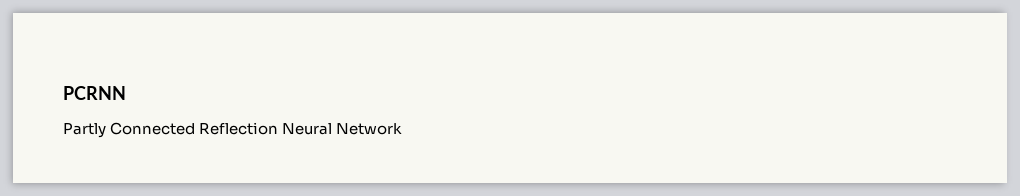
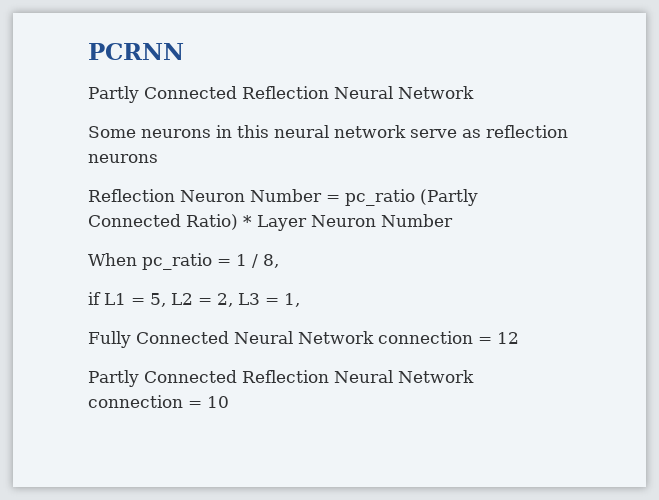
+ Some neurons in this neural network serve as reflection neurons
+ Reflection Neuron Number = pc_ratio (Partly Connected Ratio) * Layer Neuron Number
+ When pc_ratio = 1 / 8,
+ if L1 = 5, L2 = 2, L3 = 1,
+ Fully Connected Neural Network connection = 12
+ Partly Connected Reflection Neural Network connection = 10

